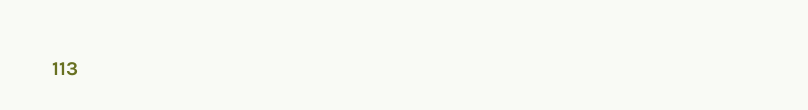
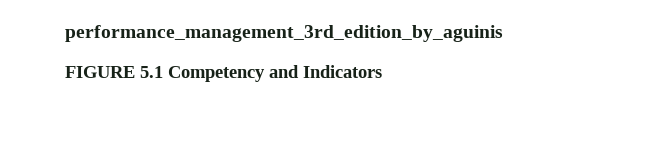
- 113
+ performance_management_3rd_edition_by_aguinis
+ FIGURE 5.1 Competency and Indicators

